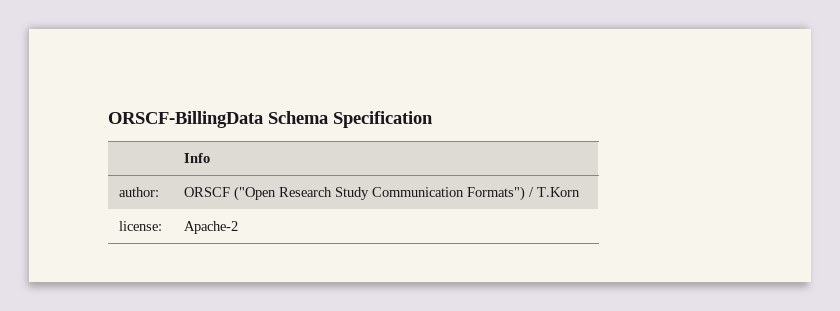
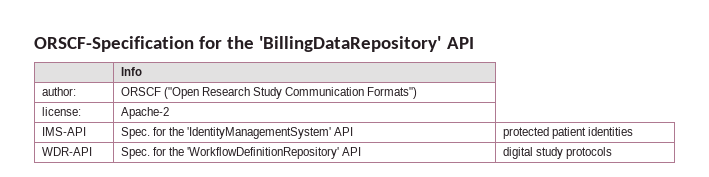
- ORSCF-BillingData Schema Specification
+ ORSCF-Specification for the 'BillingDataRepository' API
- author: | ORSCF ("Open Research Study Communication Formats") / T.Korn
+ author: | ORSCF ("Open Research Study Communication Formats")
+ IMS-API | Spec. for the 'IdentityManagementSystem' API | protected patient identities
+ WDR-API | Spec. for the 'WorkflowDefinitionRepository' API | digital study protocols

